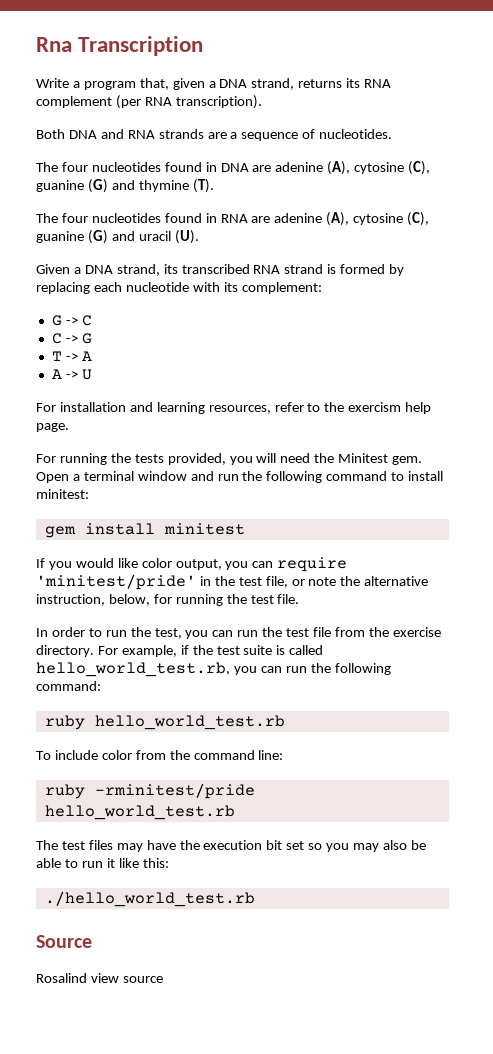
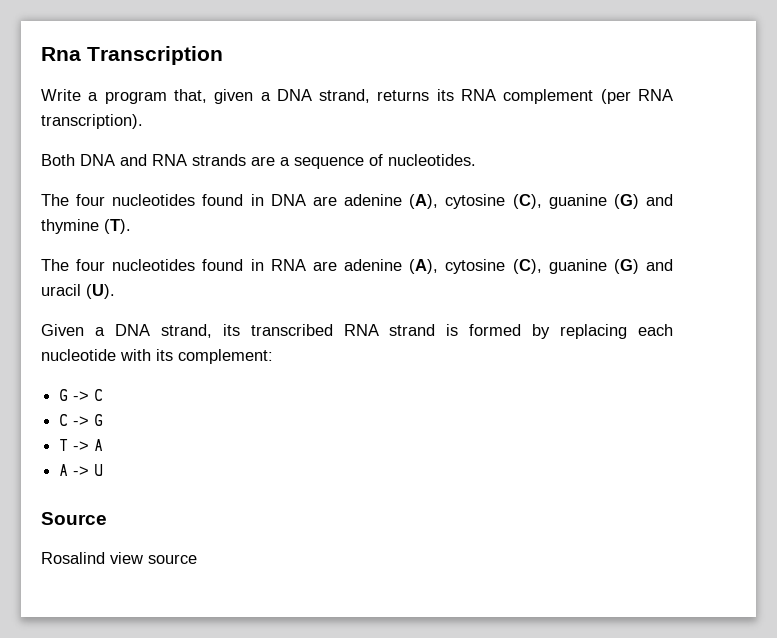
- For installation and learning resources, refer to the exercism help page.
- For running the tests provided, you will need the Minitest gem. Open a terminal window and run the following command to install minitest:
- gem install minitest
- If you would like color output, you can require 'minitest/pride' in the test file, or note the alternative instruction, below, for running the test file.
- In order to run the test, you can run the test file from the exercise directory. For example, if the test suite is called hello_world_test.rb, you can run the following command:
- ruby hello_world_test.rb
- To include color from the command line:
- ruby -rminitest/pride hello_world_test.rb
- The test files may have the execution bit set so you may also be able to run it like this:
- ./hello_world_test.rb

